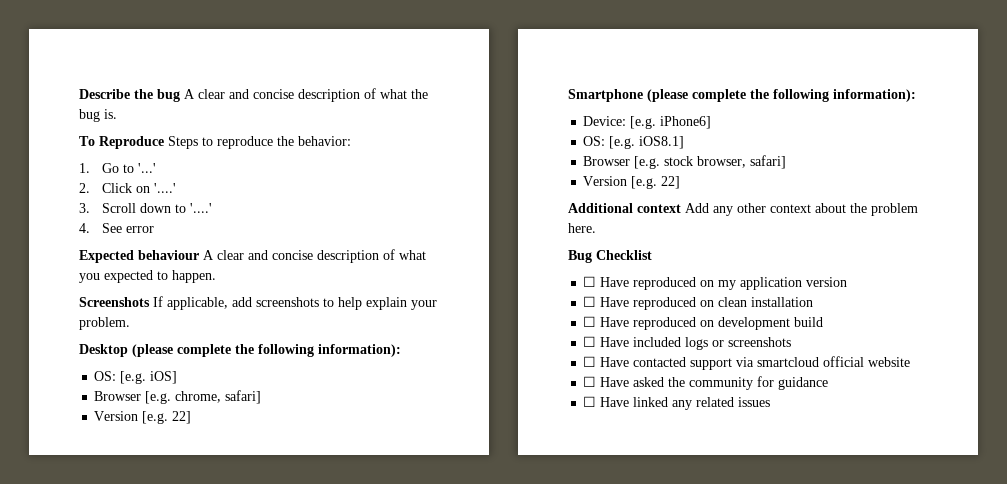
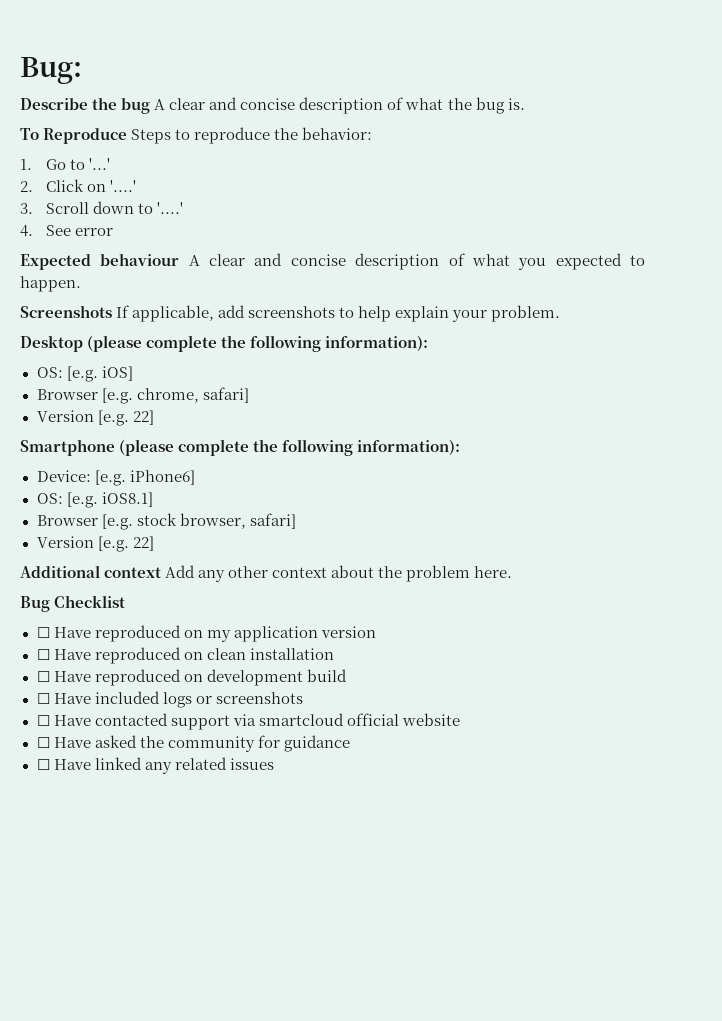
+ Bug:

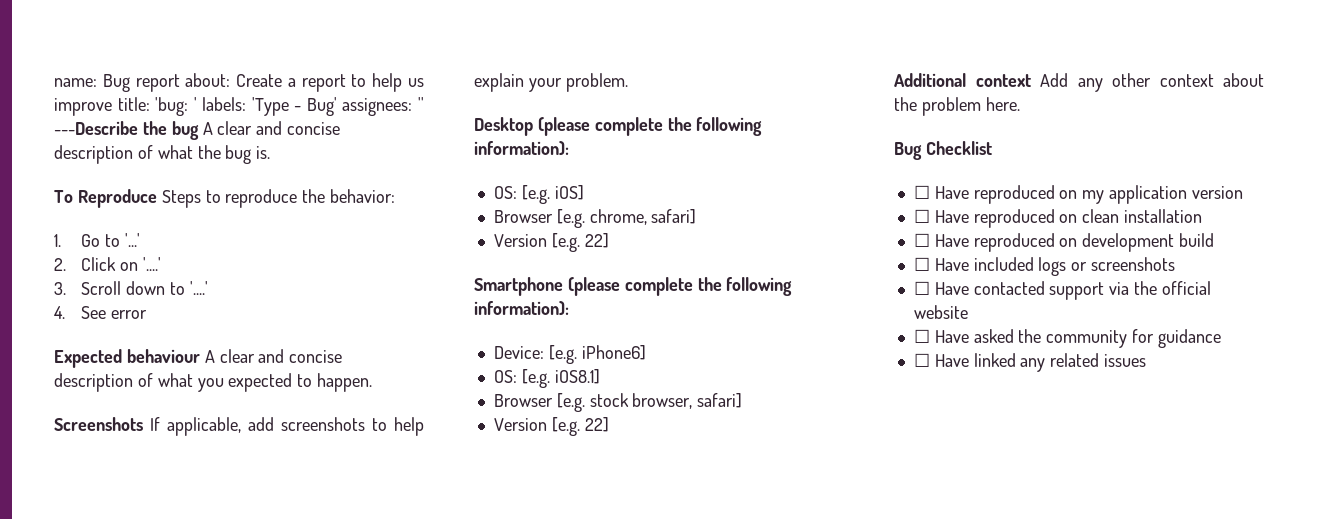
- Bug:
- Describe the bug A clear and concise description of what the bug is.
+ name: Bug report about: Create a report to help us improve title: 'bug: ' labels: 'Type - Bug' assignees: '' ---Describe the bug A clear and concise description of what the bug is.
- ☐ Have contacted support via smartcloud official website
+ ☐ Have contacted support via the official website

